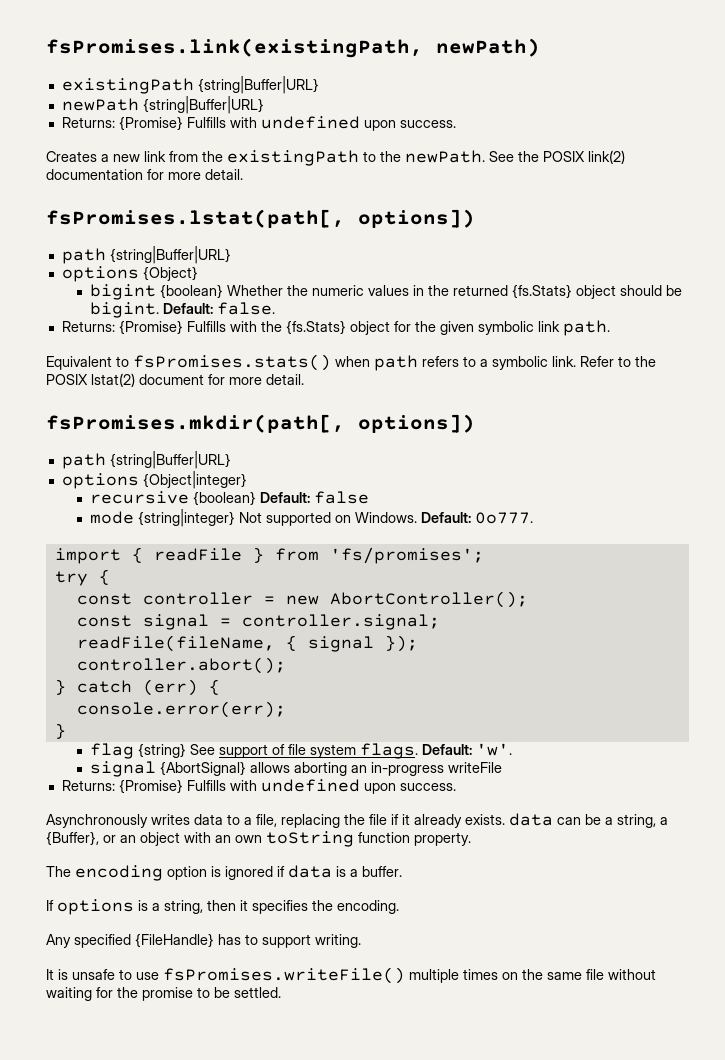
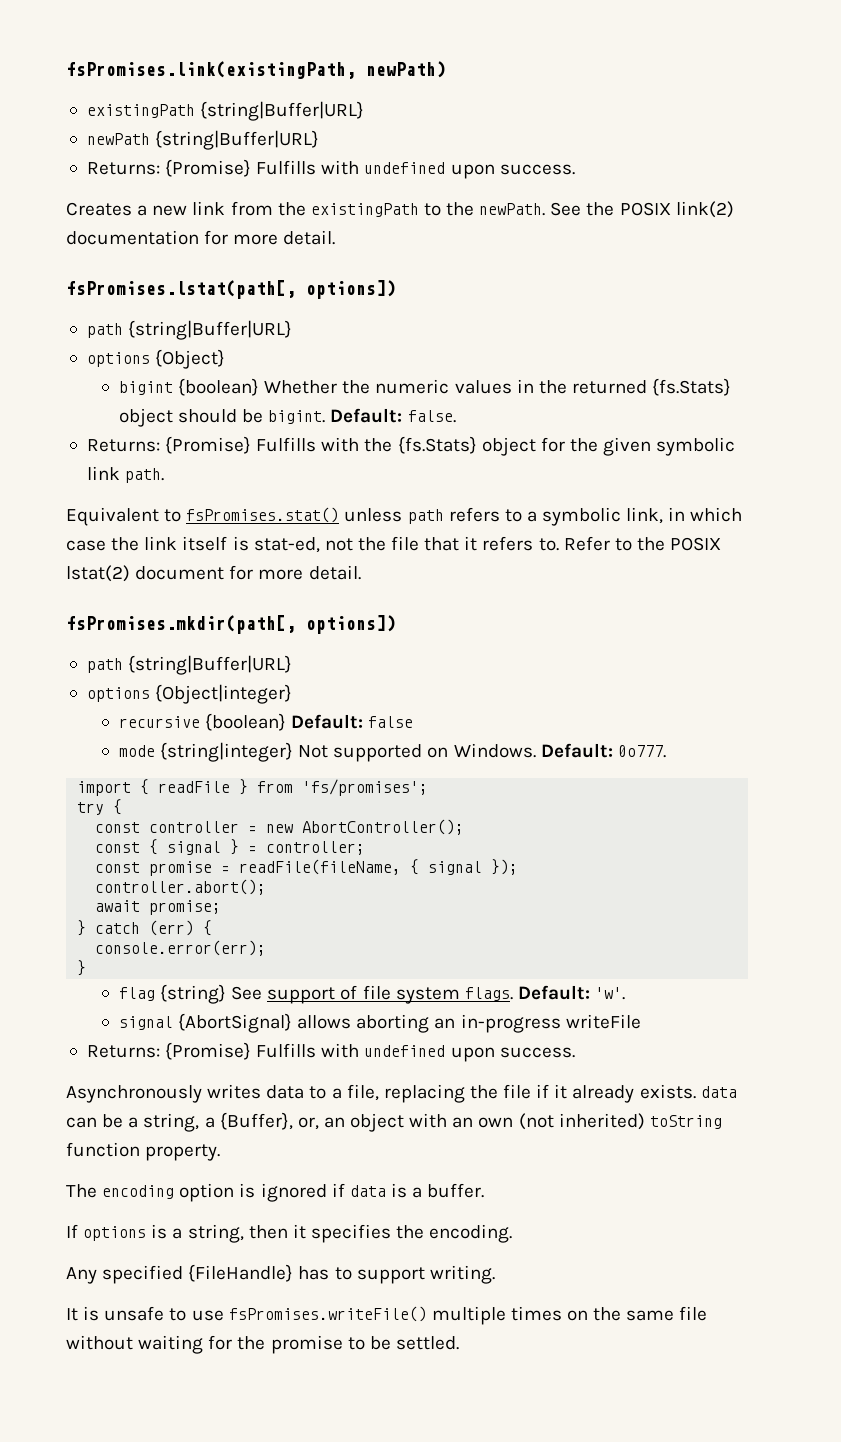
- Equivalent to fsPromises.stats() when path refers to a symbolic link.
+ Equivalent to fsPromises.stat() unless path refers to a symbolic link, in which case the link itself is stat-ed, not the file that it refers to.
- const signal = controller.signal;
- readFile(fileName, { signal });
+ const { signal } = controller;
+ const promise = readFile(fileName, { signal });
+ await promise;
- Asynchronously writes data to a file, replacing the file if it already exists. data can be a string, a {Buffer}, or an object with an own toString function property.
+ Asynchronously writes data to a file, replacing the file if it already exists. data can be a string, a {Buffer}, or, an object with an own (not inherited) toString function property.

